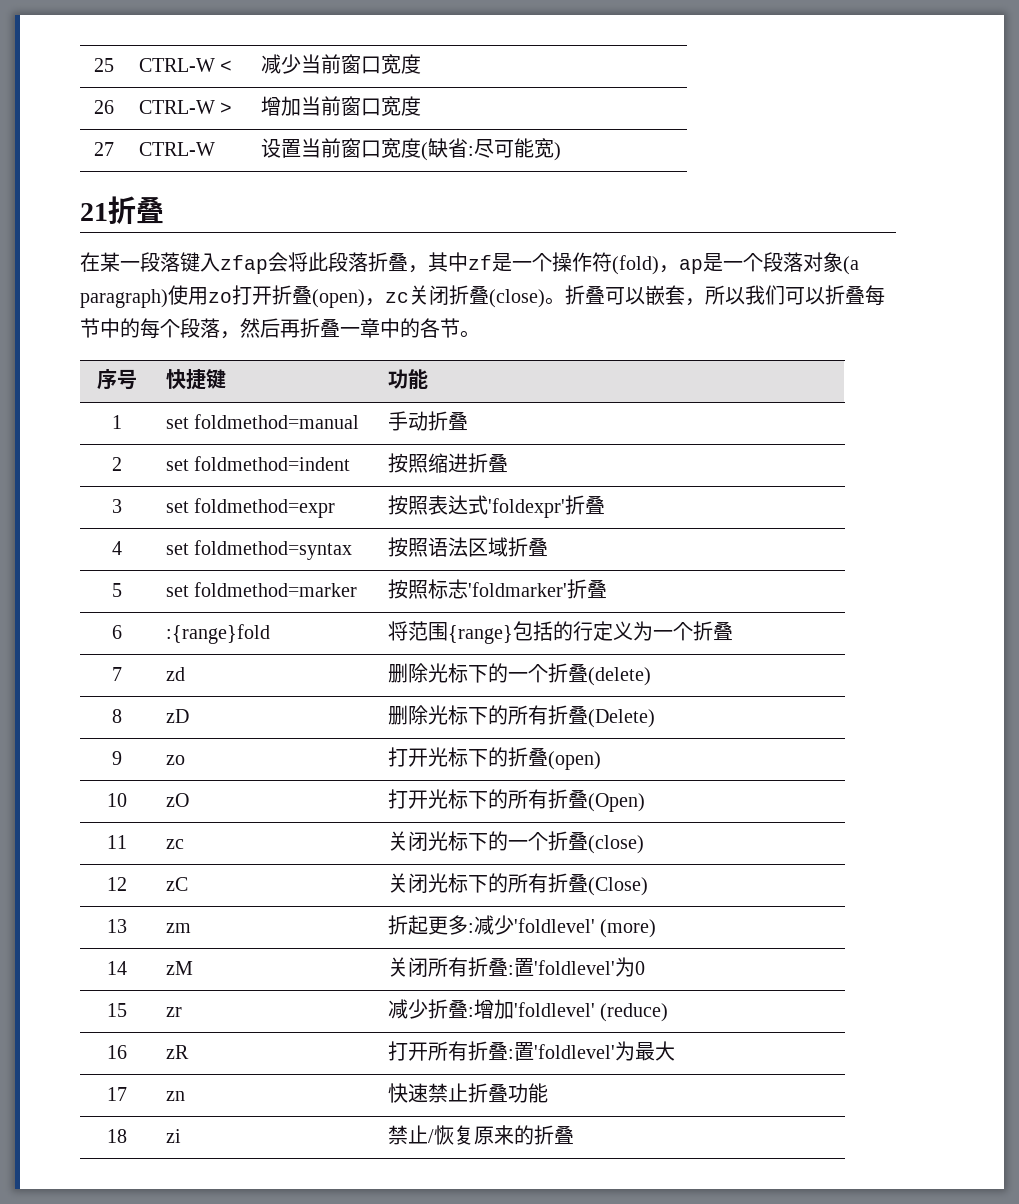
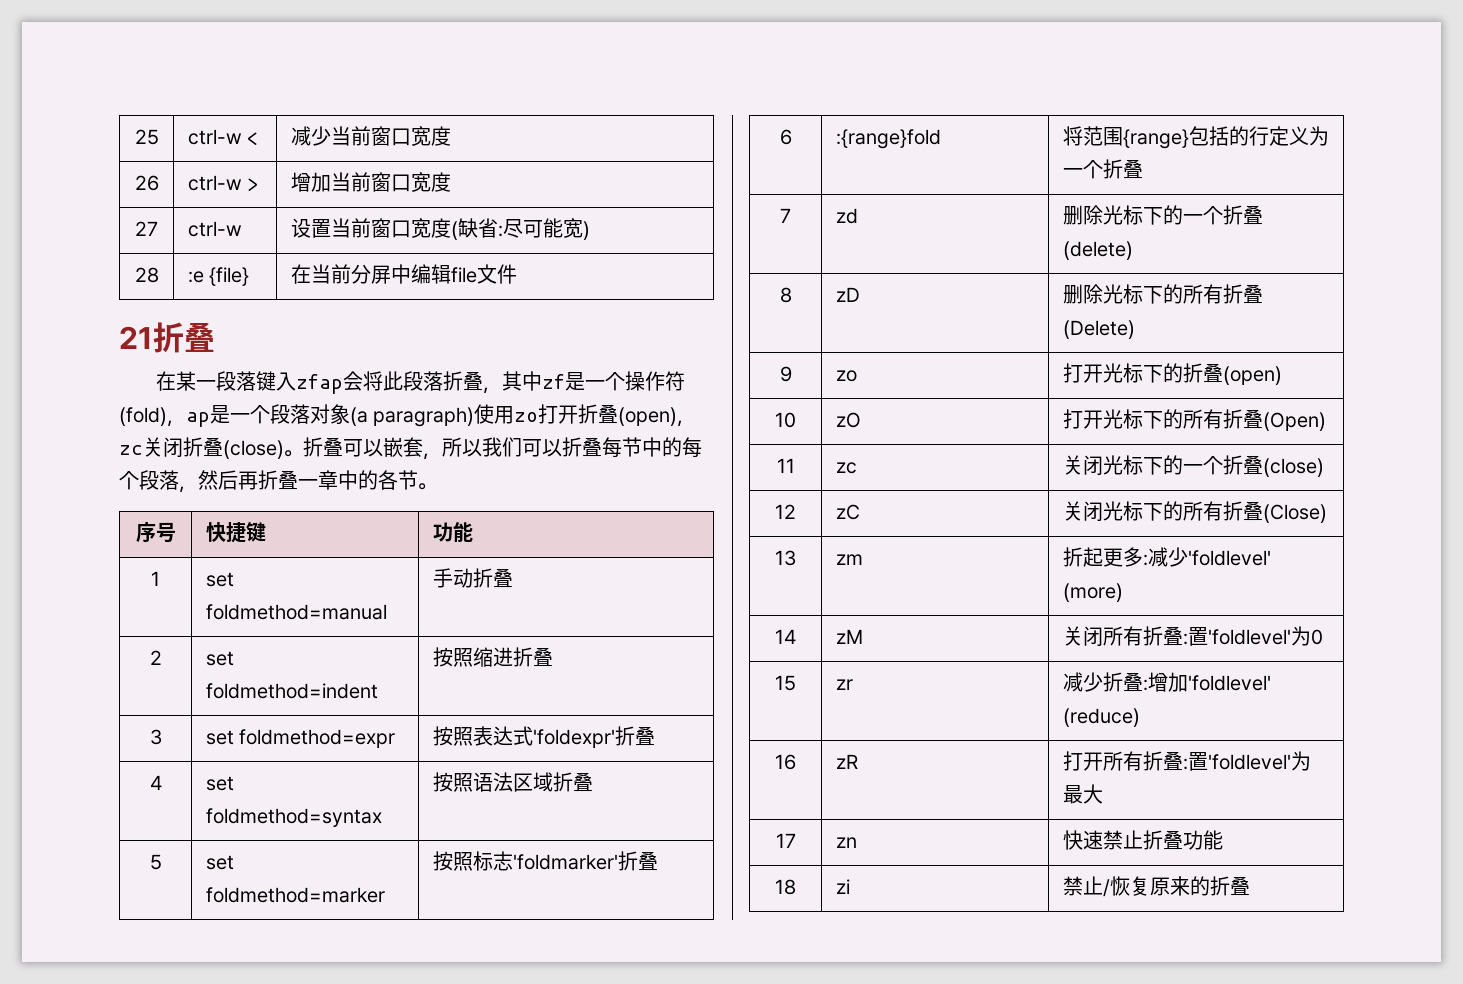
- 25 | CTRL-W < | 减少当前窗口宽度
+ 25 | ctrl-w < | 减少当前窗口宽度
- 26 | CTRL-W > | 增加当前窗口宽度
+ 26 | ctrl-w > | 增加当前窗口宽度
- 27 | CTRL-W | 设置当前窗口宽度(缺省:尽可能宽)
+ 27 | ctrl-w | 设置当前窗口宽度(缺省:尽可能宽)
+ 28 | :e {file} | 在当前分屏中编辑file文件

